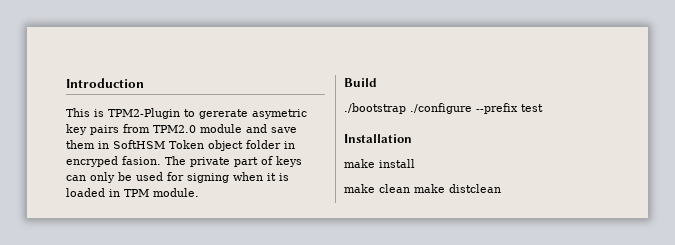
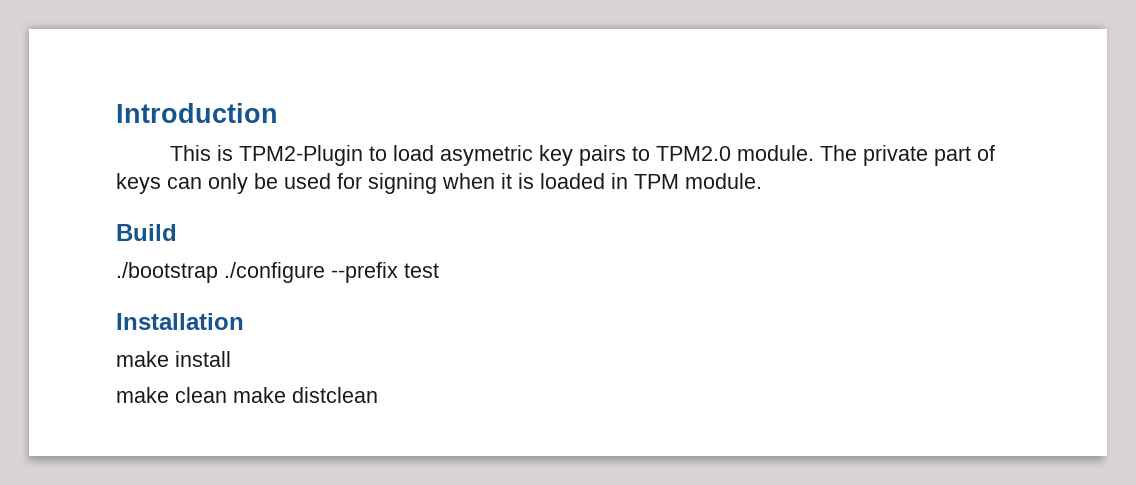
- This is TPM2-Plugin to gererate asymetric key pairs from TPM2.0 module and save them in SoftHSM Token object folder in encryped fasion.
+ This is TPM2-Plugin to load asymetric key pairs to TPM2.0 module.

